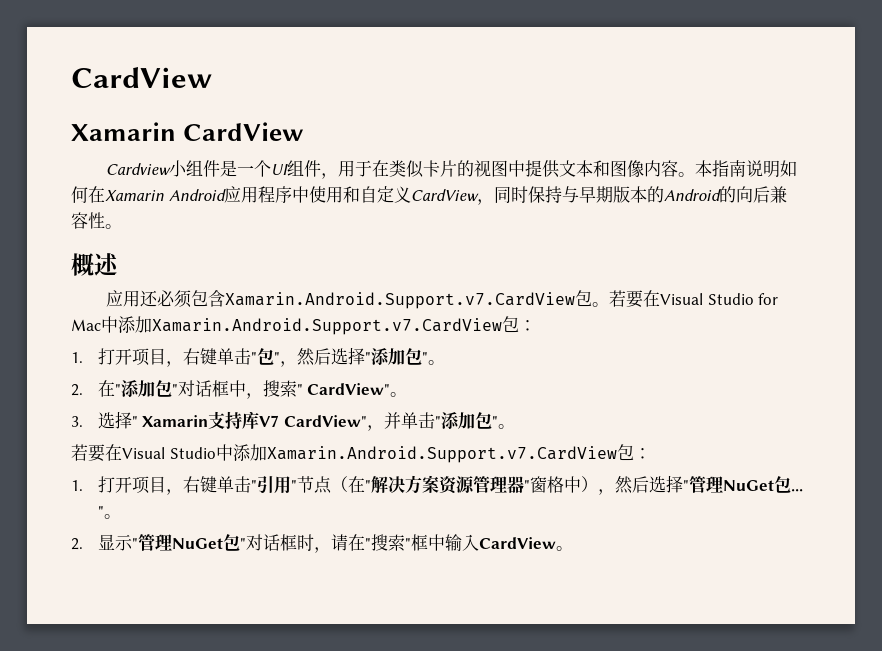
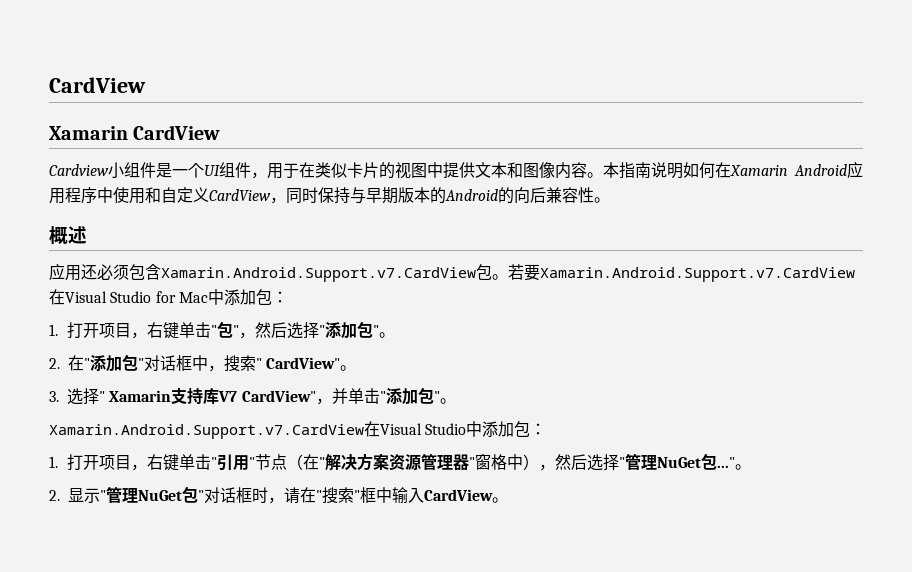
- 若要在Visual Studio for Mac中添加Xamarin.Android.Support.v7.CardView包：
+ 若要Xamarin.Android.Support.v7.CardView在Visual Studio for Mac中添加包：
- 若要在Visual Studio中添加Xamarin.Android.Support.v7.CardView包：
+ Xamarin.Android.Support.v7.CardView在Visual Studio中添加包：
- 1.打开项目，右键单击"引用"节点（在"解决方案资源管理器"窗格中），然后选择"管理NuGet包... "。
+ 1.打开项目，右键单击"引用"节点（在"解决方案资源管理器"窗格中），然后选择"管理NuGet包..."。

